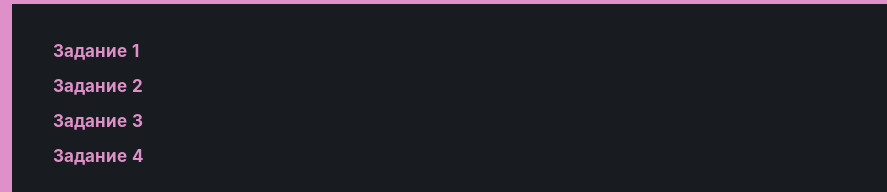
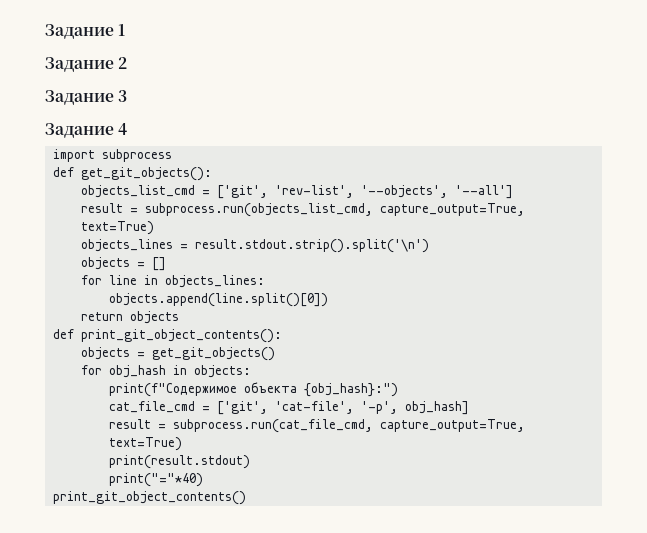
+ import subprocess
+ def get_git_objects():
+ objects_list_cmd = ['git', 'rev-list', '--objects', '--all']
+ result = subprocess.run(objects_list_cmd, capture_output=True, text=True)
+ objects_lines = result.stdout.strip().split('\n')
+ objects = []
+ for line in objects_lines:
+ objects.append(line.split()[0])
+ return objects
+ def print_git_object_contents():
+ objects = get_git_objects()
+ for obj_hash in objects:
+ print(f"Содержимое объекта {obj_hash}:")
+ cat_file_cmd = ['git', 'cat-file', '-p', obj_hash]
+ result = subprocess.run(cat_file_cmd, capture_output=True, text=True)
+ print(result.stdout)
+ print("="*40)
+ print_git_object_contents()

